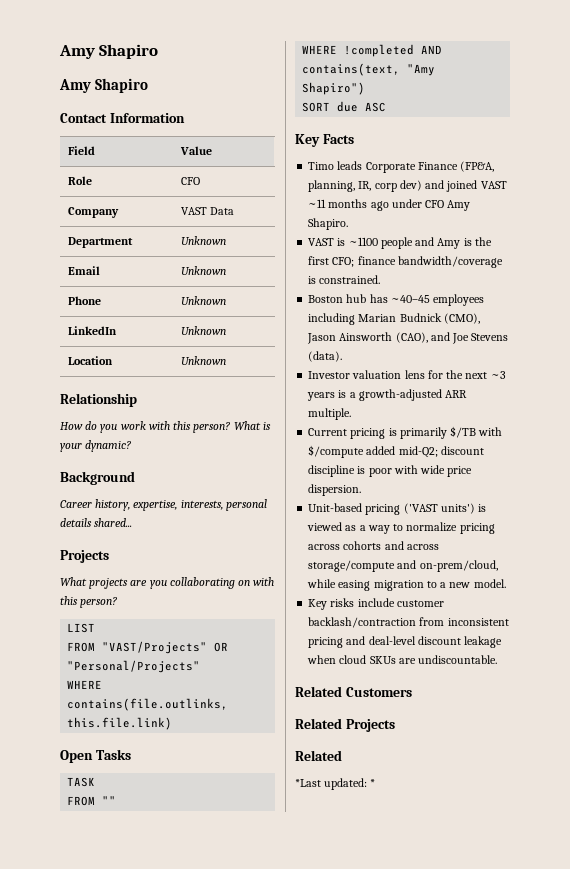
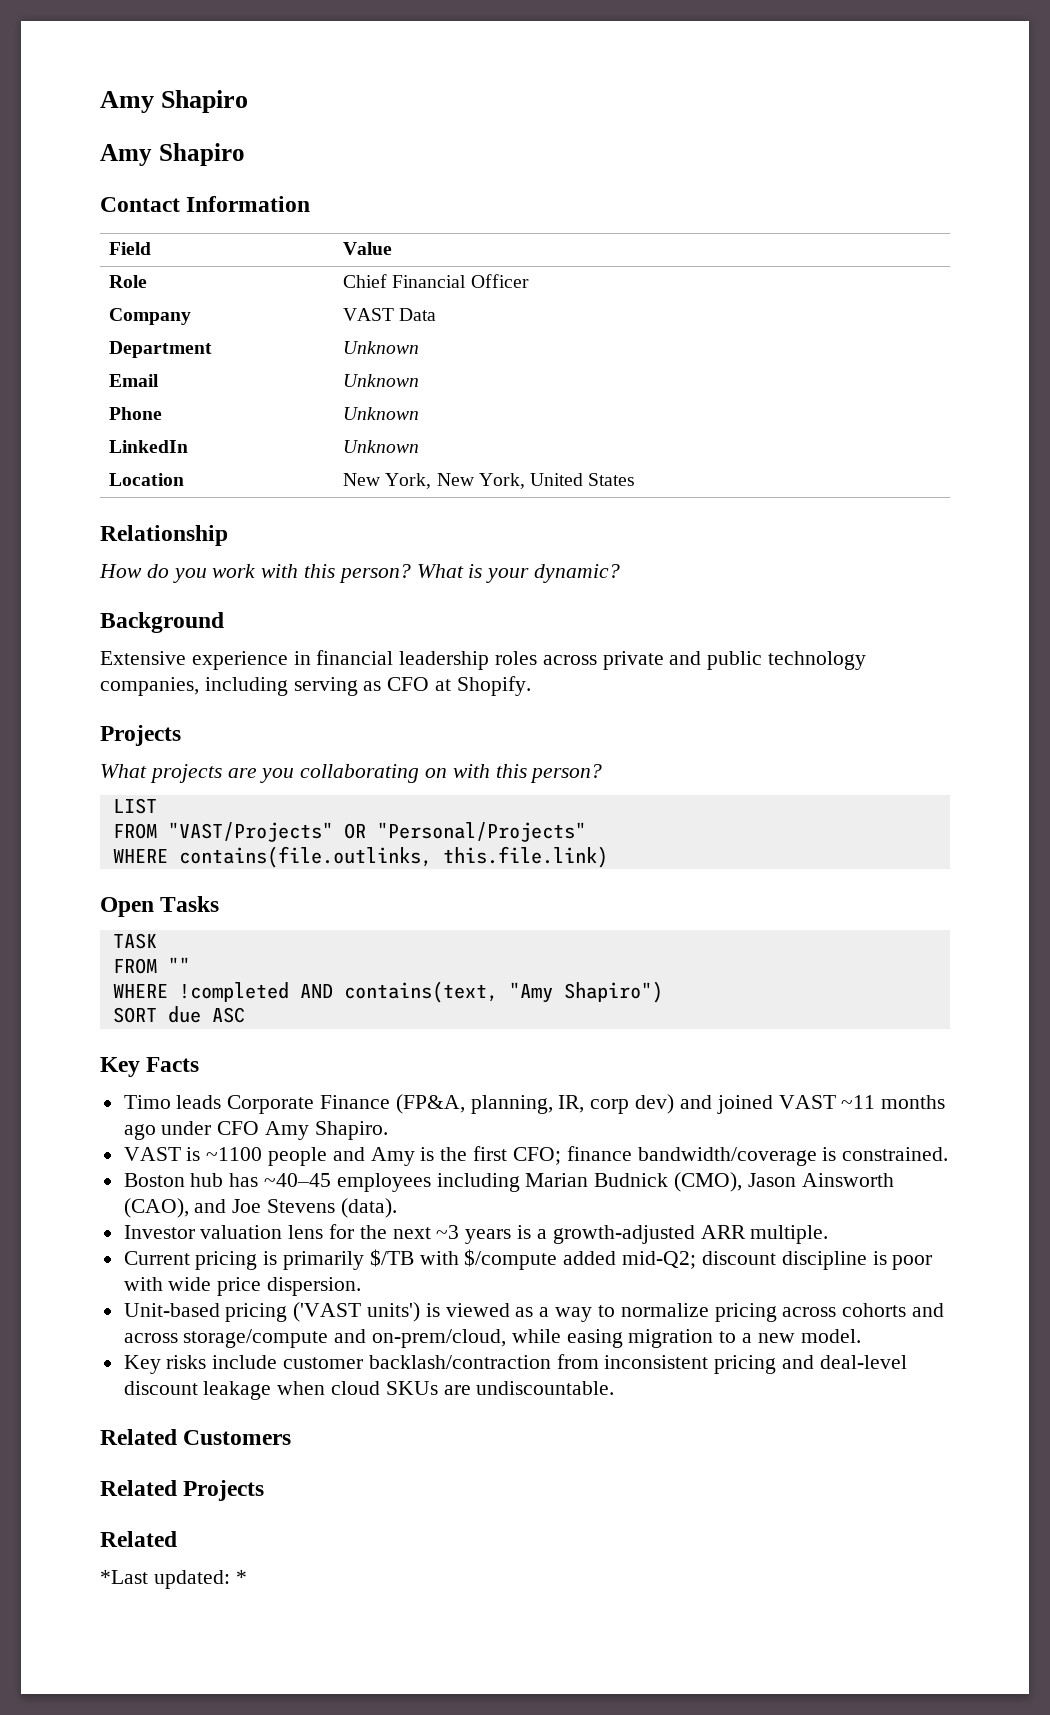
- Role | CFO
+ Role | Chief Financial Officer
- Location | Unknown
+ Location | New York, New York, United States
- Career history, expertise, interests, personal details shared...
+ Extensive experience in financial leadership roles across private and public technology companies, including serving as CFO at Shopify.

